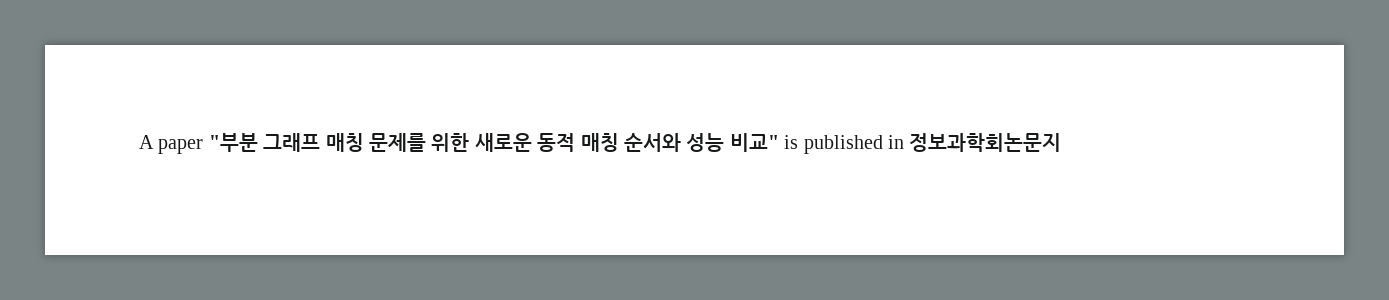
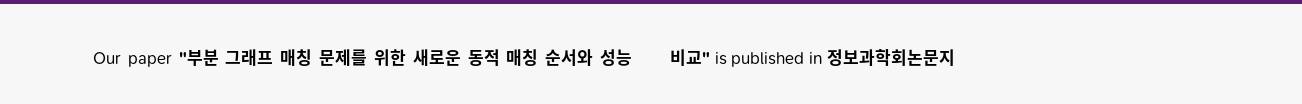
- A paper "부분 그래프 매칭 문제를 위한 새로운 동적 매칭 순서와 성능 비교" is published in 정보과학회논문지
+ Our paper "부분 그래프 매칭 문제를 위한 새로운 동적 매칭 순서와 성능 비교" is published in 정보과학회논문지

